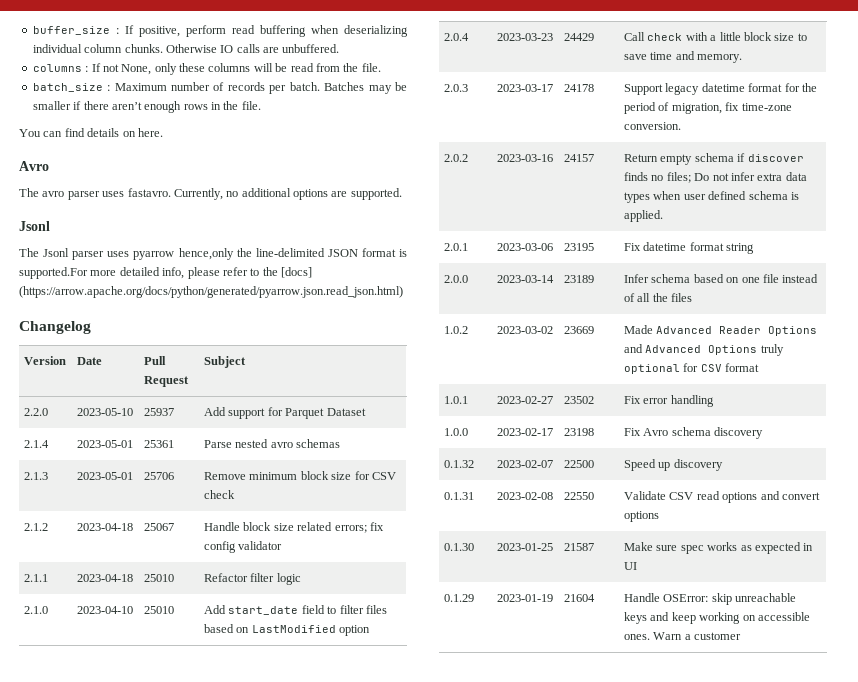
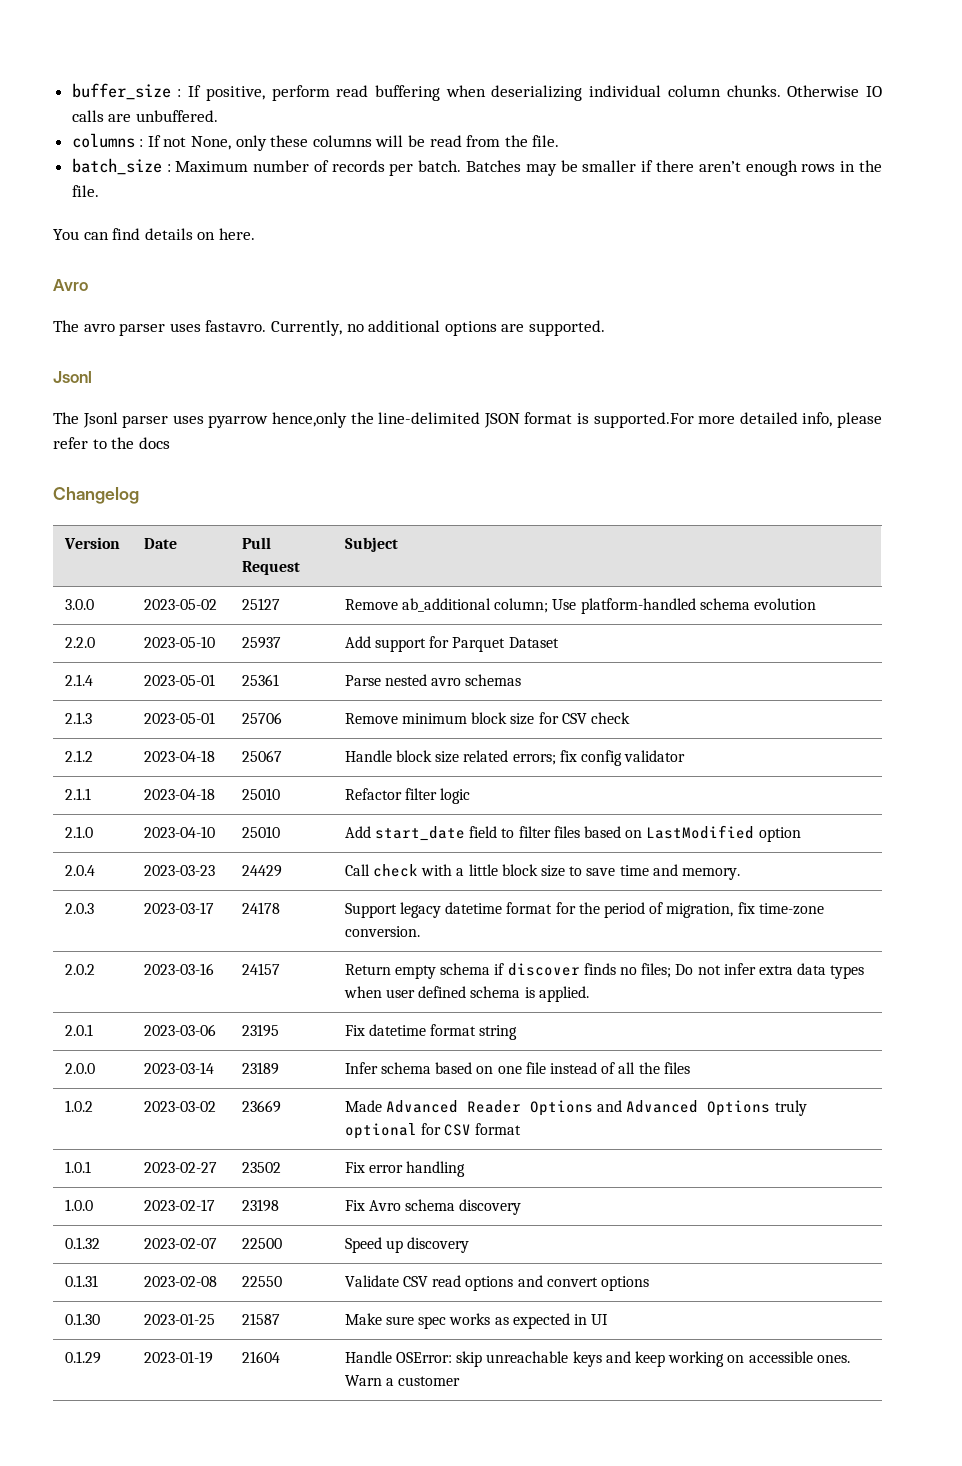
- The Jsonl parser uses pyarrow hence,only the line-delimited JSON format is supported.For more detailed info, please refer to the [docs] (https://arrow.apache.org/docs/python/generated/pyarrow.json.read_json.html)
+ The Jsonl parser uses pyarrow hence,only the line-delimited JSON format is supported.For more detailed info, please refer to the docs
+ 3.0.0 | 2023-05-02 | 25127 | Remove ab_additional column; Use platform-handled schema evolution

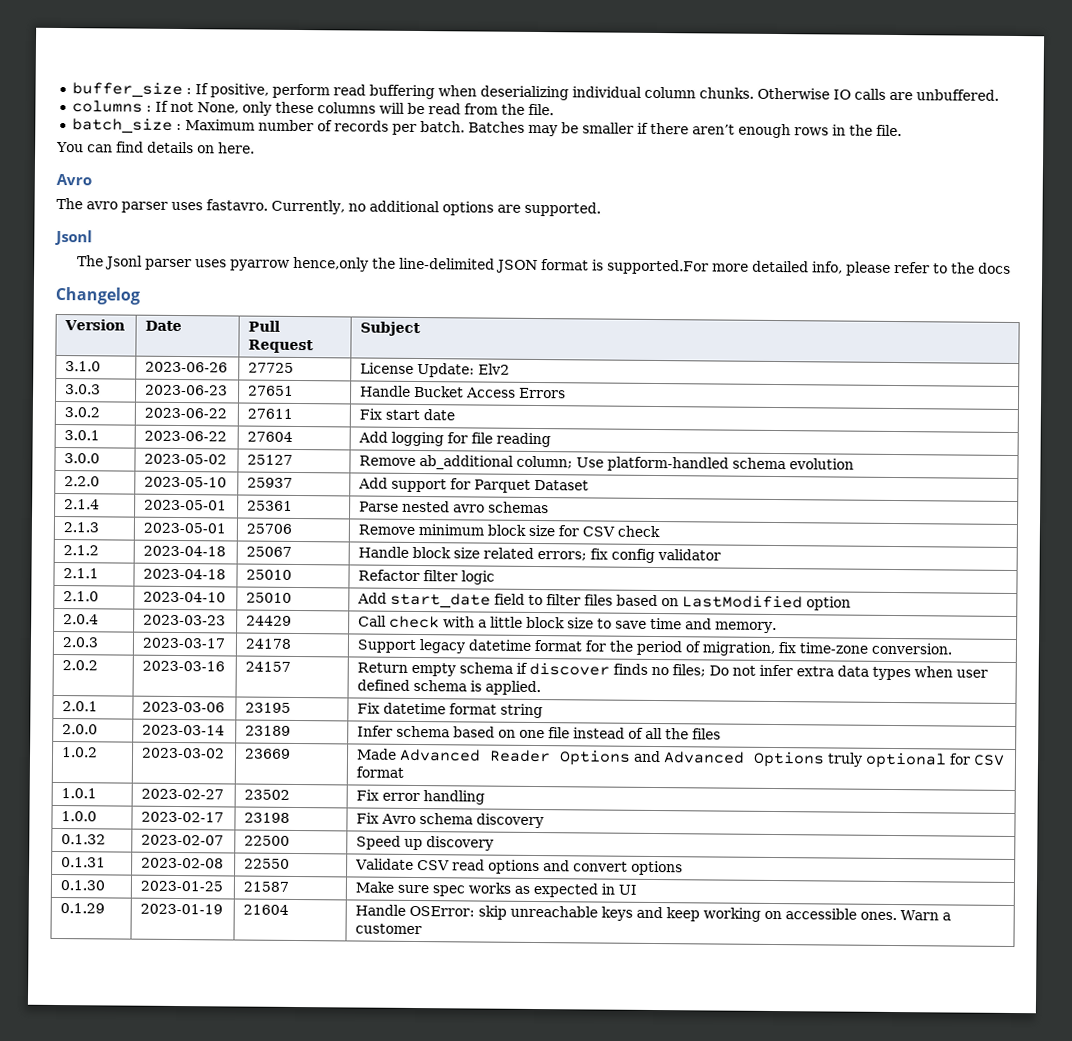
+ 3.1.0 | 2023-06-26 | 27725 | License Update: Elv2
+ 3.0.3 | 2023-06-23 | 27651 | Handle Bucket Access Errors
+ 3.0.2 | 2023-06-22 | 27611 | Fix start date
+ 3.0.1 | 2023-06-22 | 27604 | Add logging for file reading

